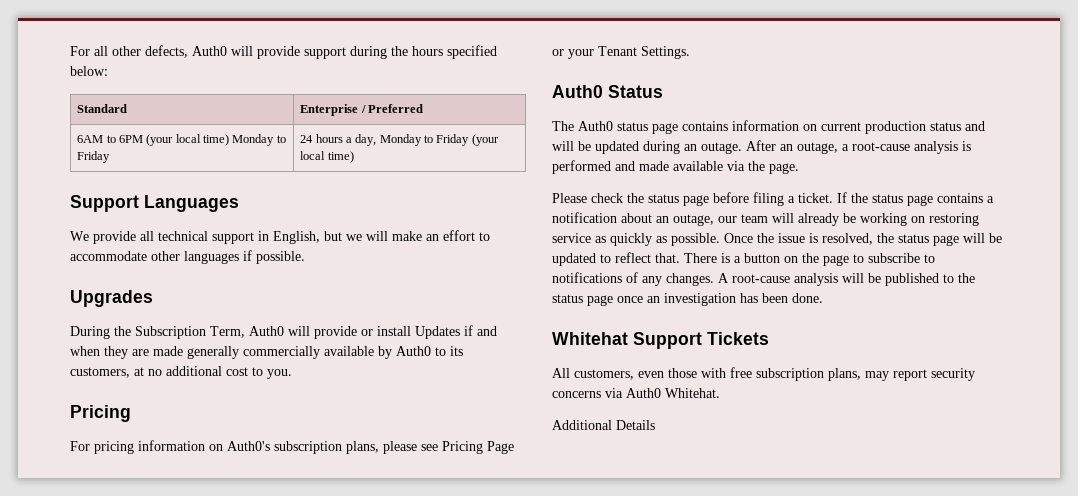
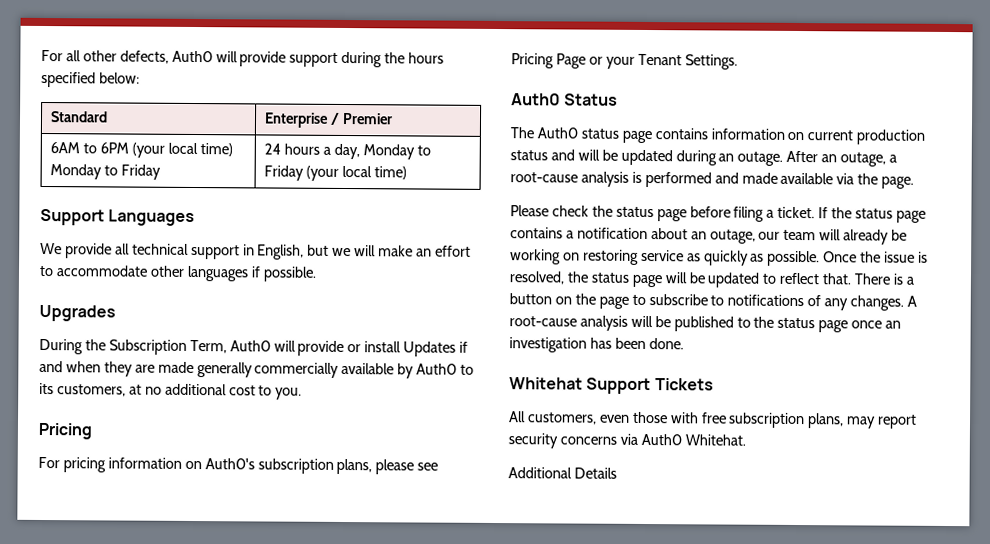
- Standard | Enterprise / Preferred
+ Standard | Enterprise / Premier

